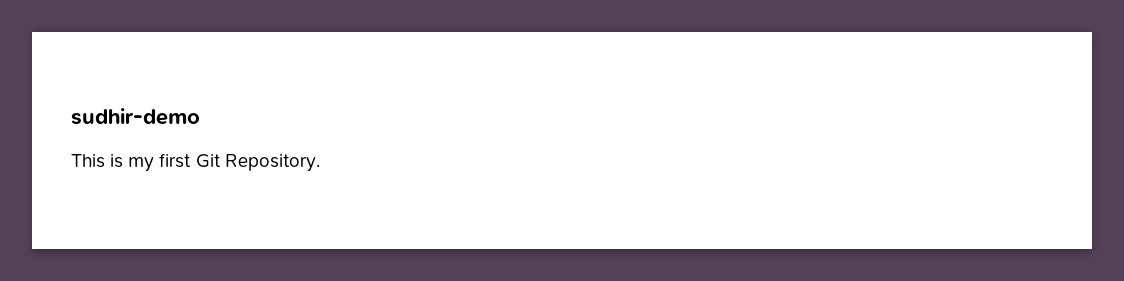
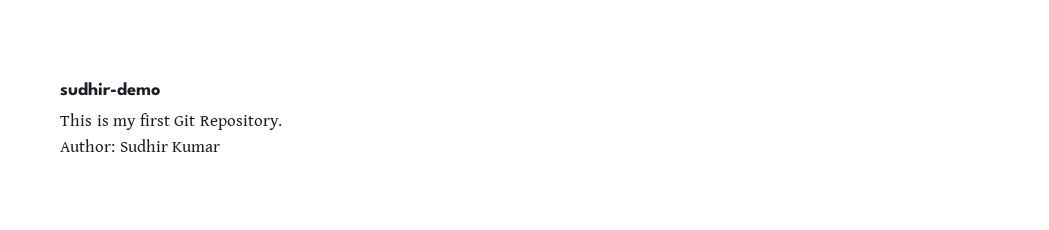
+ Author: Sudhir Kumar

